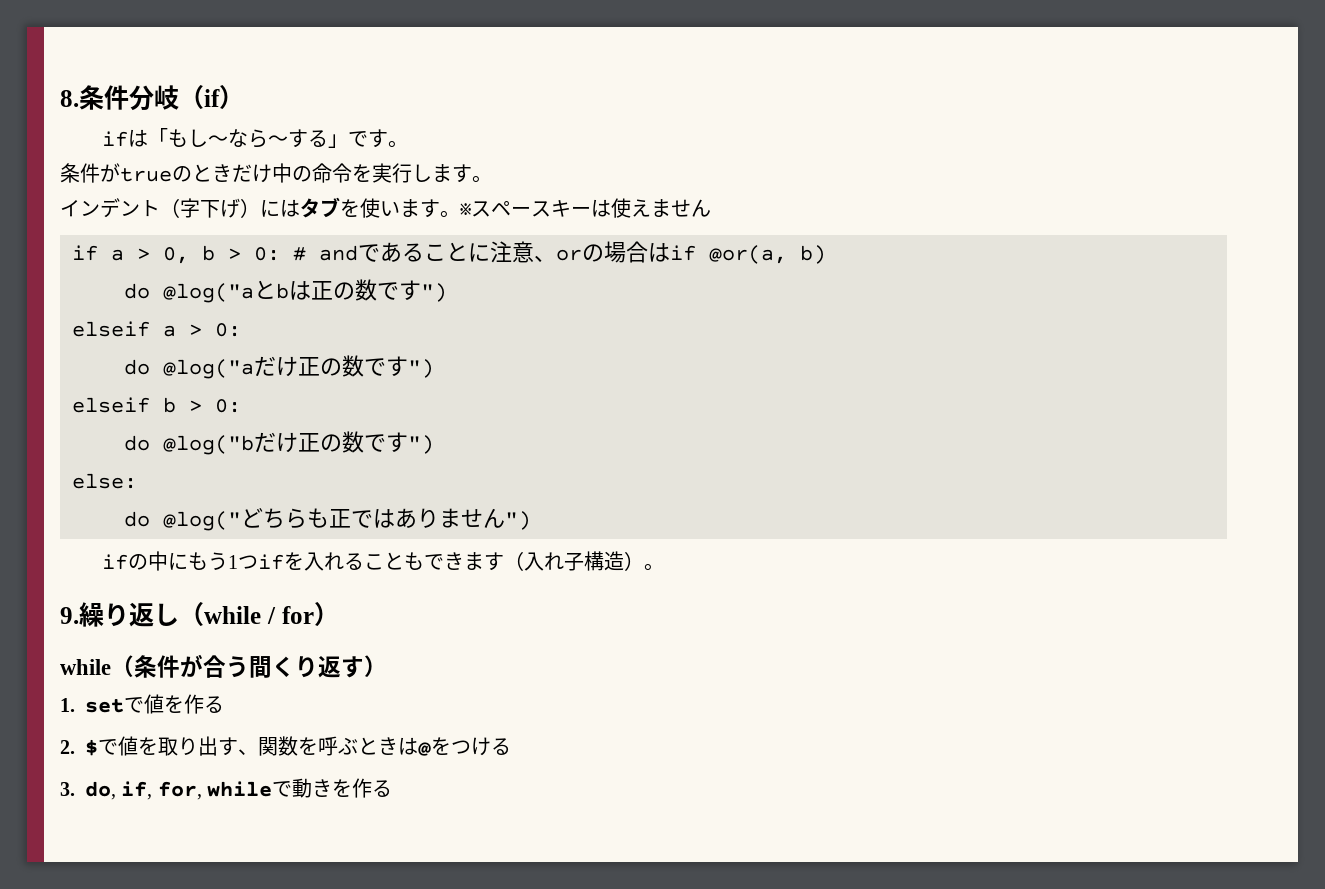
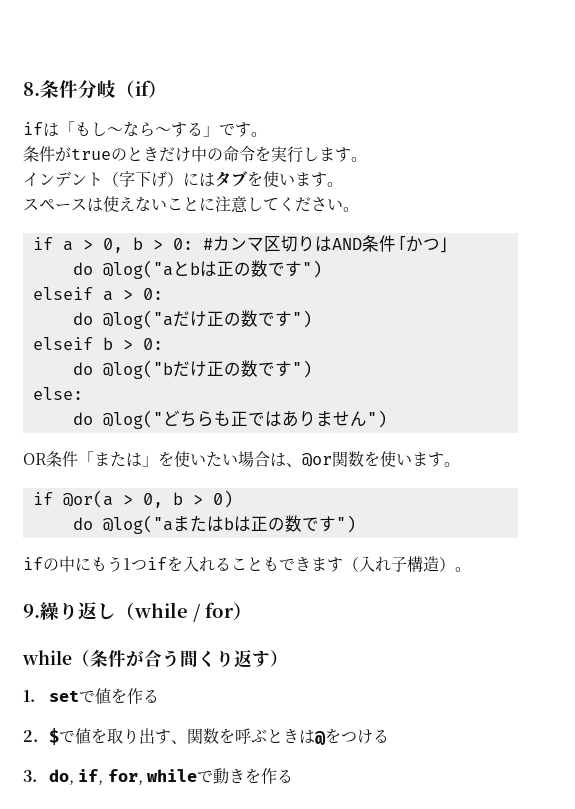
- インデント（字下げ）にはタブを使います。※スペースキーは使えません
+ インデント（字下げ）にはタブを使います。
+ スペースは使えないことに注意してください。
- if a > 0, b > 0: # andであることに注意、orの場合はif @or(a, b)
+ if a > 0, b > 0: #カンマ区切りはAND条件「かつ」
+ OR条件「または」を使いたい場合は、@or関数を使います。
+ if @or(a > 0, b > 0)
+ do @log("aまたはbは正の数です")

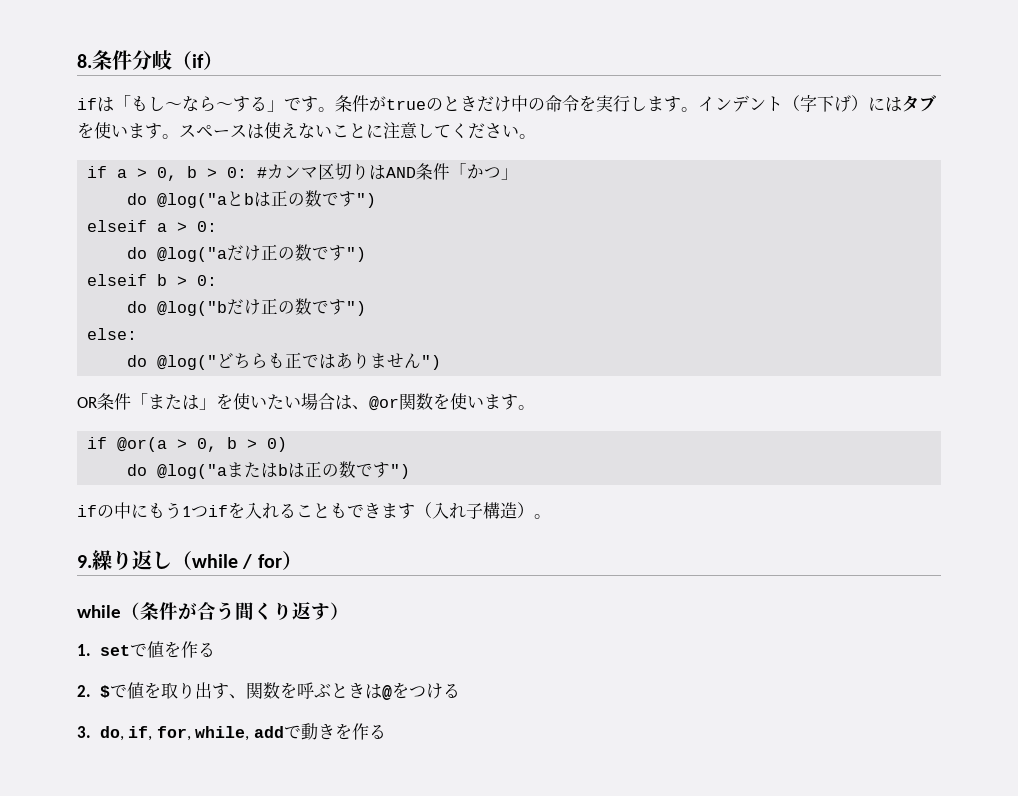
- ifは「もし〜なら〜する」です。
- 条件がtrueのときだけ中の命令を実行します。
- インデント（字下げ）にはタブを使います。
- スペースは使えないことに注意してください。
+ ifは「もし〜なら〜する」です。条件がtrueのときだけ中の命令を実行します。インデント（字下げ）にはタブを使います。スペースは使えないことに注意してください。
- 3. do, if, for, whileで動きを作る
+ 3. do, if, for, while, addで動きを作る

